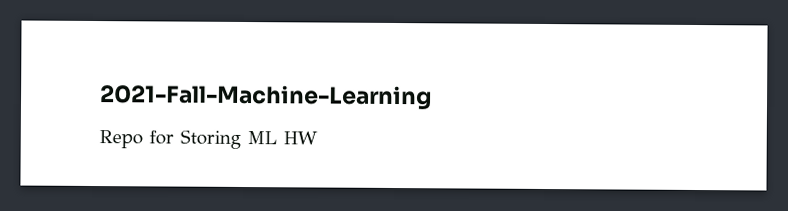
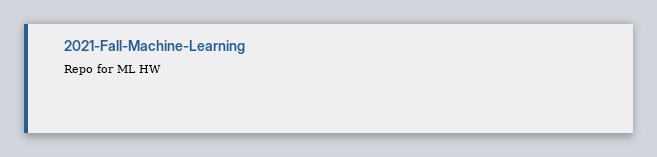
- Repo for Storing ML HW
+ Repo for ML HW

